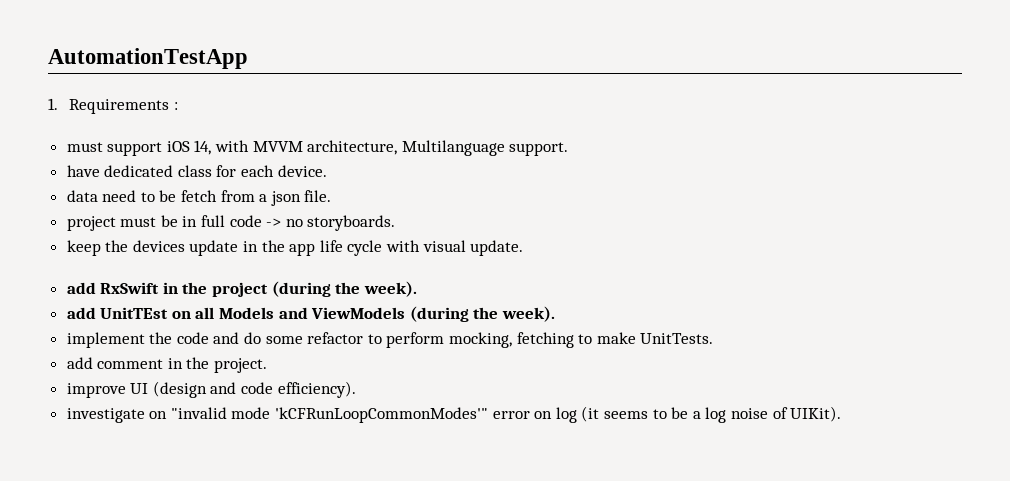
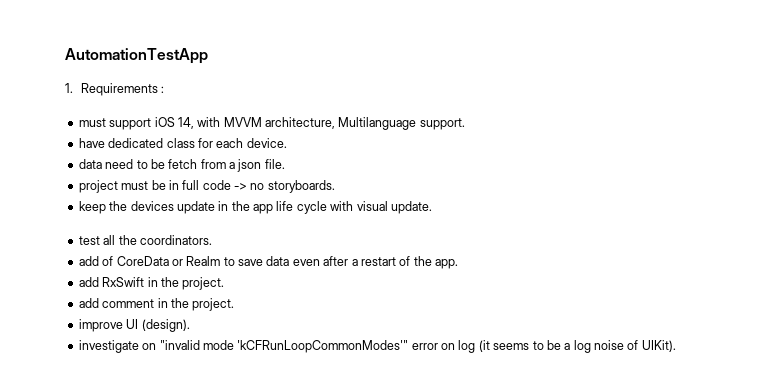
- add RxSwift in the project (during the week).
- add UnitTEst on all Models and ViewModels (during the week).
- implement the code and do some refactor to perform mocking, fetching to make UnitTests.
+ test all the coordinators.
+ add of CoreData or Realm to save data even after a restart of the app.
+ add RxSwift in the project.
- improve UI (design and code efficiency).
+ improve UI (design).

